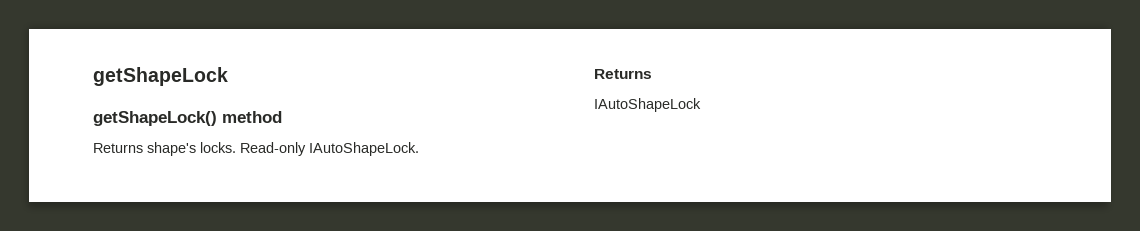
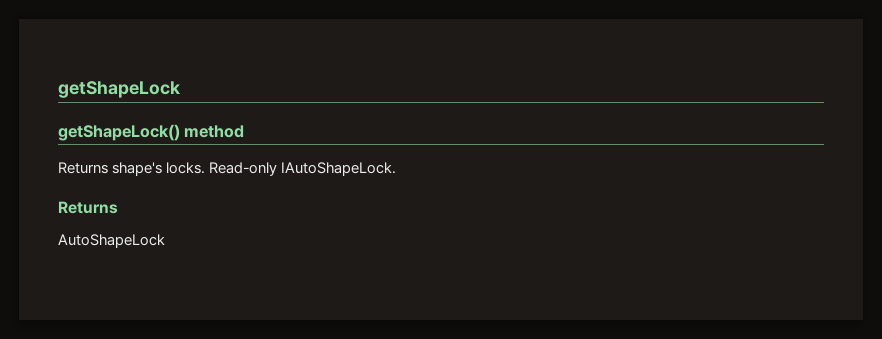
- IAutoShapeLock
+ AutoShapeLock

